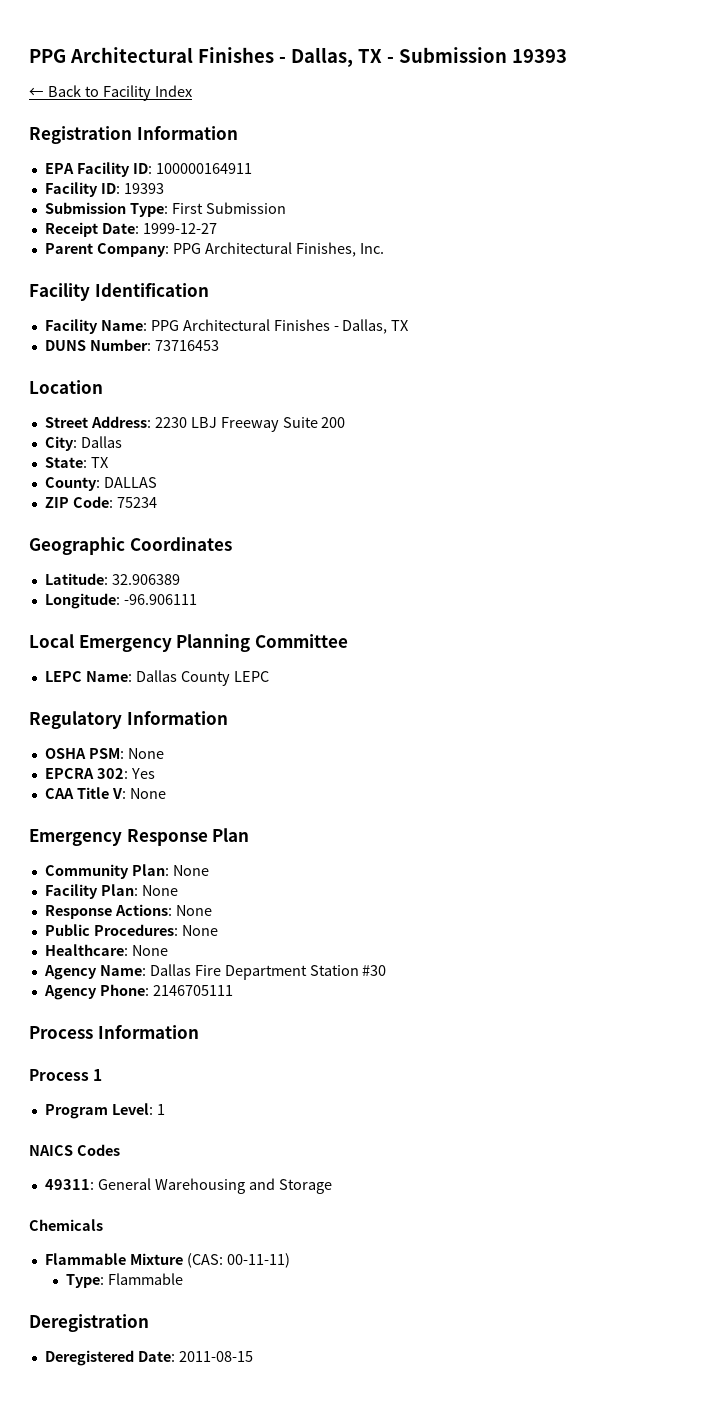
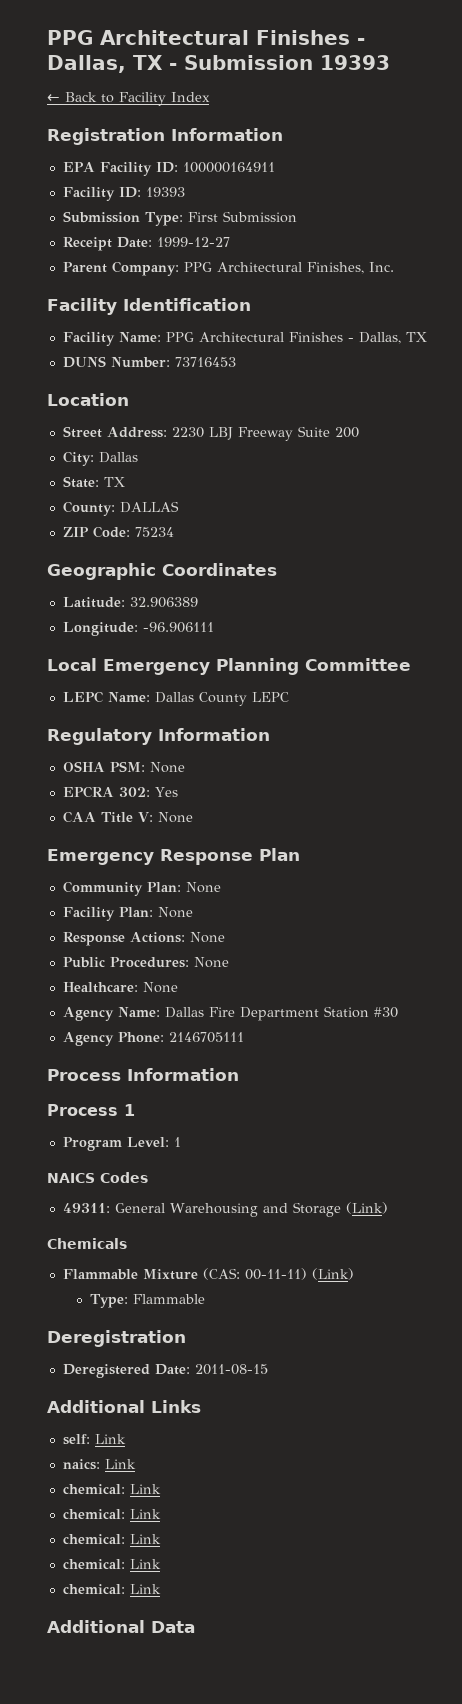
- 49311: General Warehousing and Storage
+ 49311: General Warehousing and Storage (Link)
- Flammable Mixture (CAS: 00-11-11)
+ Flammable Mixture (CAS: 00-11-11) (Link)
+ Additional Links
+ self: Link
+ naics: Link
+ chemical: Link
+ chemical: Link
+ chemical: Link
+ chemical: Link
+ chemical: Link
+ Additional Data

